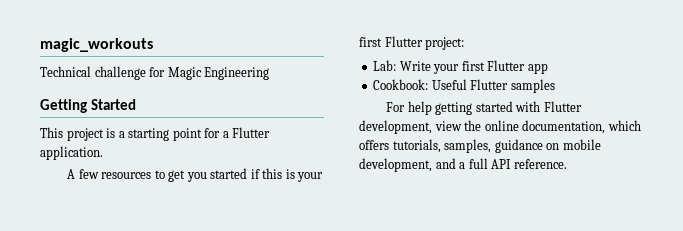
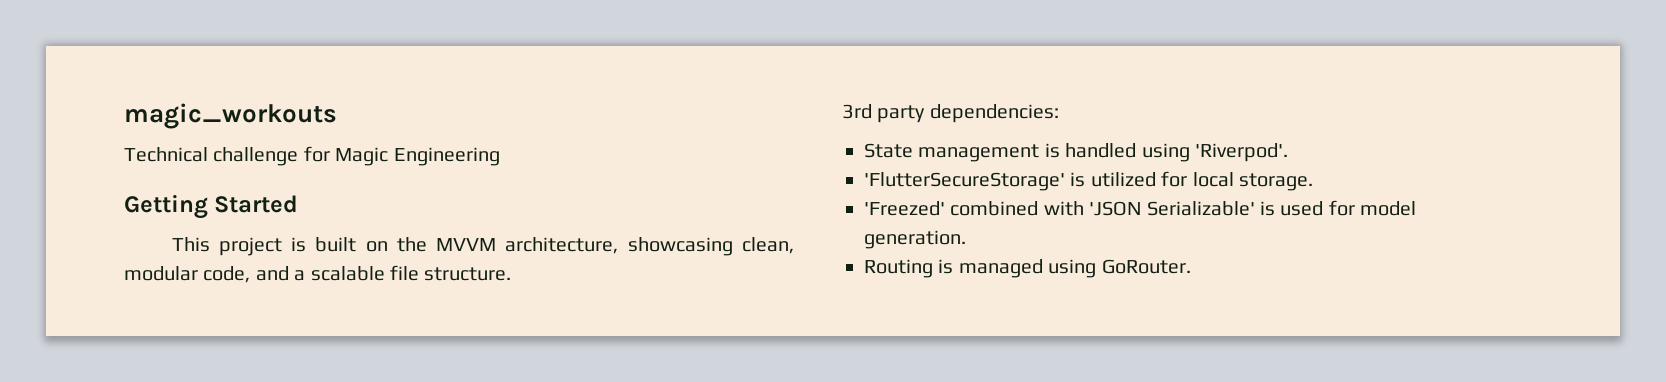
- This project is a starting point for a Flutter application.
- A few resources to get you started if this is your first Flutter project:
- Lab: Write your first Flutter app
- Cookbook: Useful Flutter samples
- For help getting started with Flutter development, view the online documentation, which offers tutorials, samples, guidance on mobile development, and a full API reference.
+ This project is built on the MVVM architecture, showcasing clean, modular code, and a scalable file structure.
+ 3rd party dependencies:
+ State management is handled using 'Riverpod'.
+ 'FlutterSecureStorage' is utilized for local storage.
+ 'Freezed' combined with 'JSON Serializable' is used for model generation.
+ Routing is managed using GoRouter.

